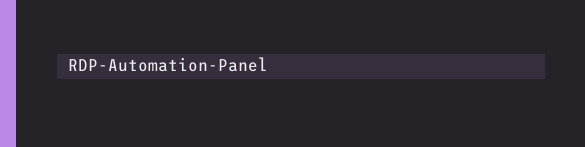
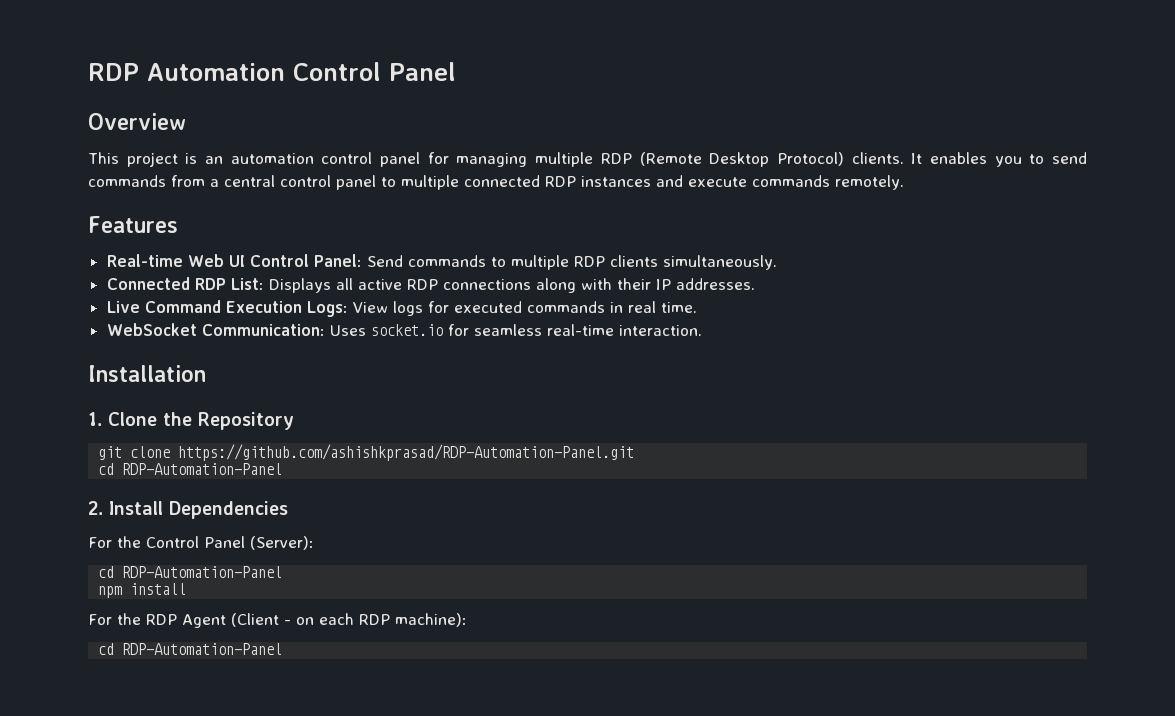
- RDP-Automation-Panel
+ RDP Automation Control Panel
+ Overview
+ This project is an automation control panel for managing multiple RDP (Remote Desktop Protocol) clients. It enables you to send commands from a central control panel to multiple connected RDP instances and execute commands remotely.
+ Features
+ Real-time Web UI Control Panel: Send commands to multiple RDP clients simultaneously.
+ Connected RDP List: Displays all active RDP connections along with their IP addresses.
+ Live Command Execution Logs: View logs for executed commands in real time.
+ WebSocket Communication: Uses socket.io for seamless real-time interaction.
+ Installation
+ 1. Clone the Repository
+ git clone https://github.com/ashishkprasad/RDP-Automation-Panel.git
+ cd RDP-Automation-Panel
+ 2. Install Dependencies
+ For the Control Panel (Server):
+ cd RDP-Automation-Panel
+ npm install
+ For the RDP Agent (Client - on each RDP machine):
+ cd RDP-Automation-Panel

